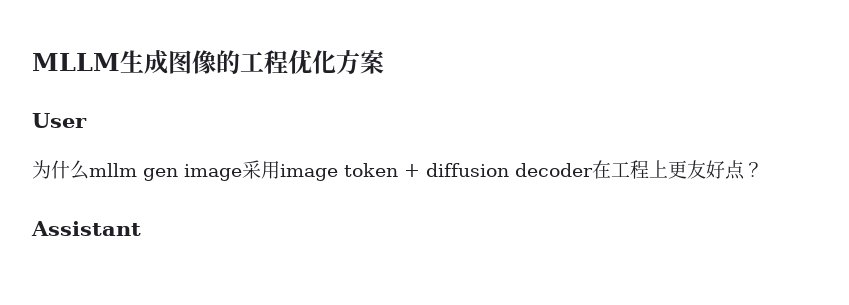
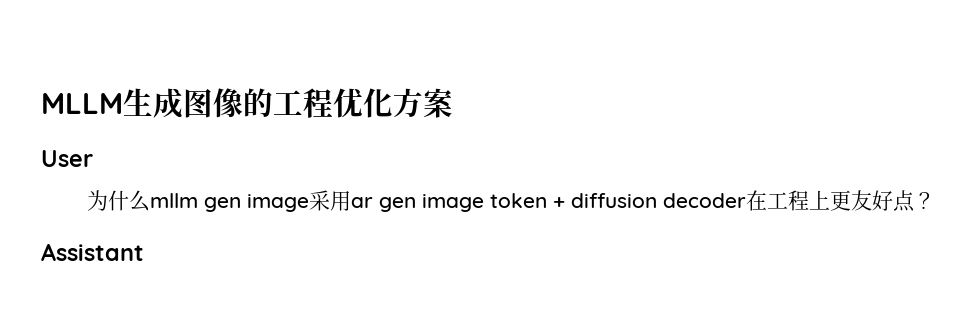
- 为什么mllm gen image采用image token + diffusion decoder在工程上更友好点？
+ 为什么mllm gen image采用ar gen image token + diffusion decoder在工程上更友好点？

